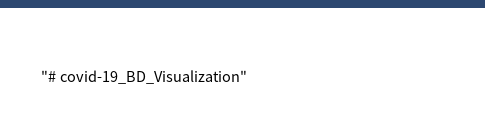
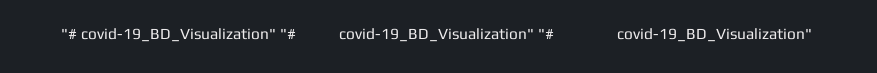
- "# covid-19_BD_Visualization"
+ "# covid-19_BD_Visualization" "# covid-19_BD_Visualization" "# covid-19_BD_Visualization"

